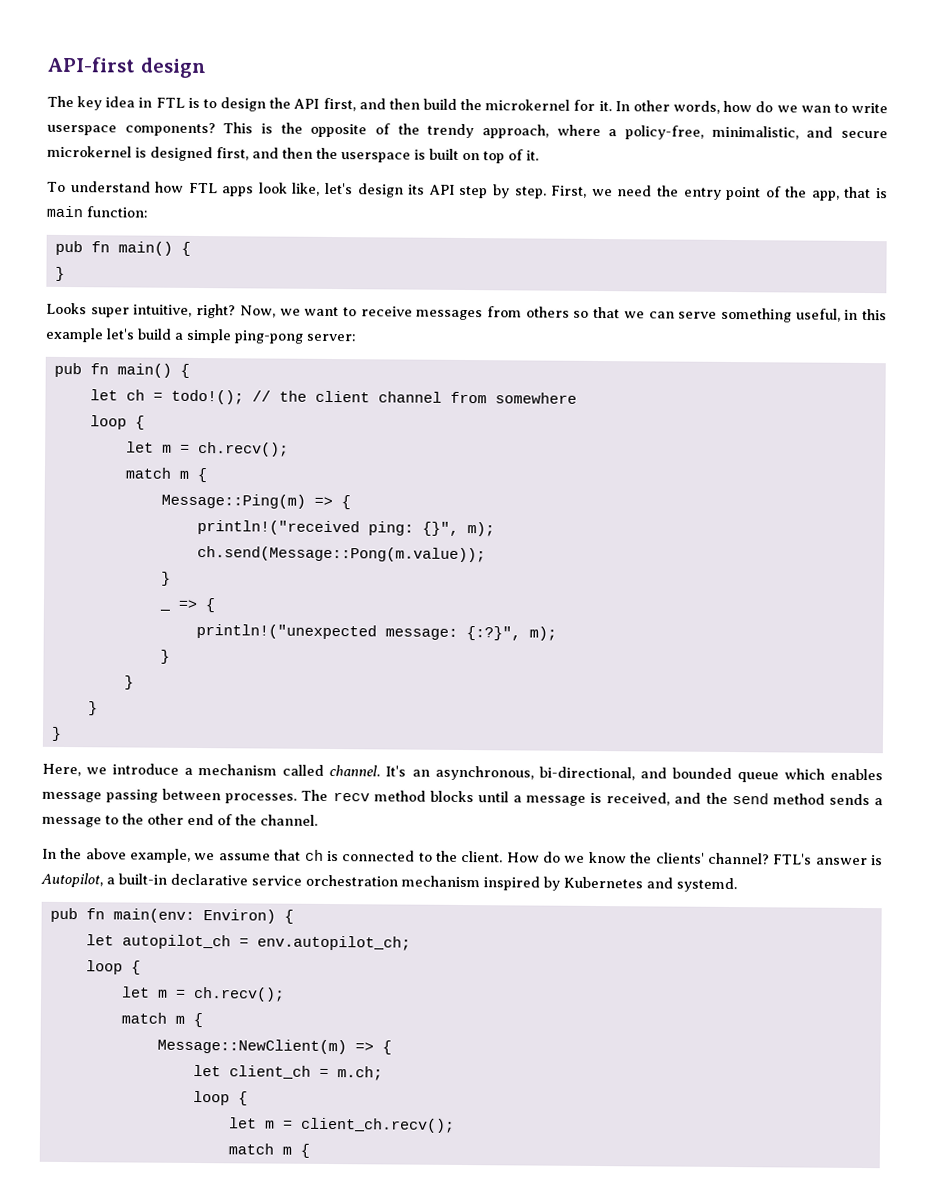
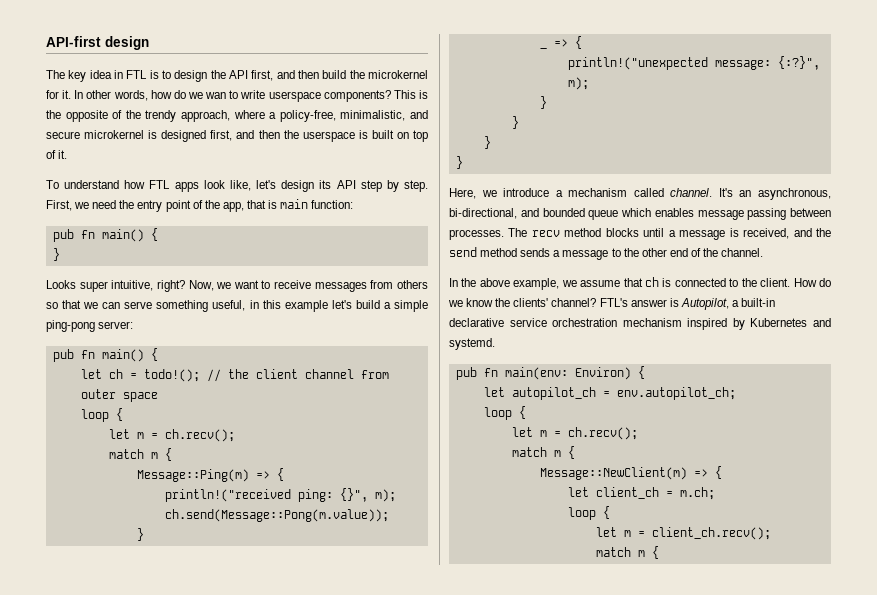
- let ch = todo!(); // the client channel from somewhere
+ let ch = todo!(); // the client channel from outer space

